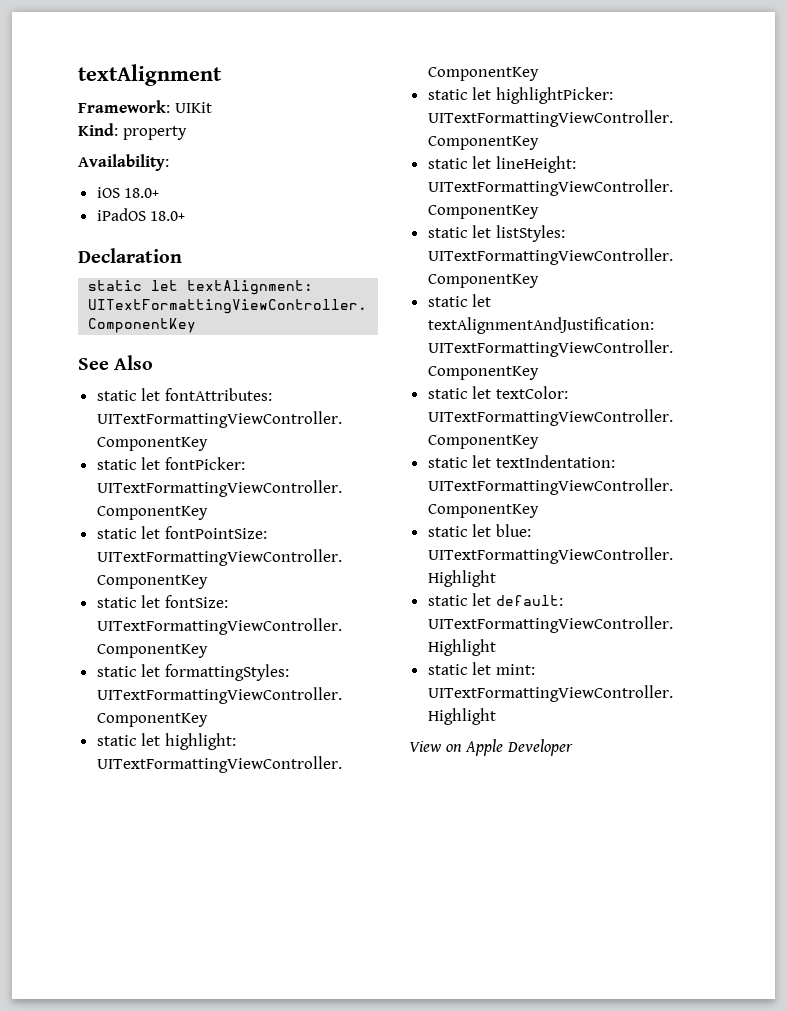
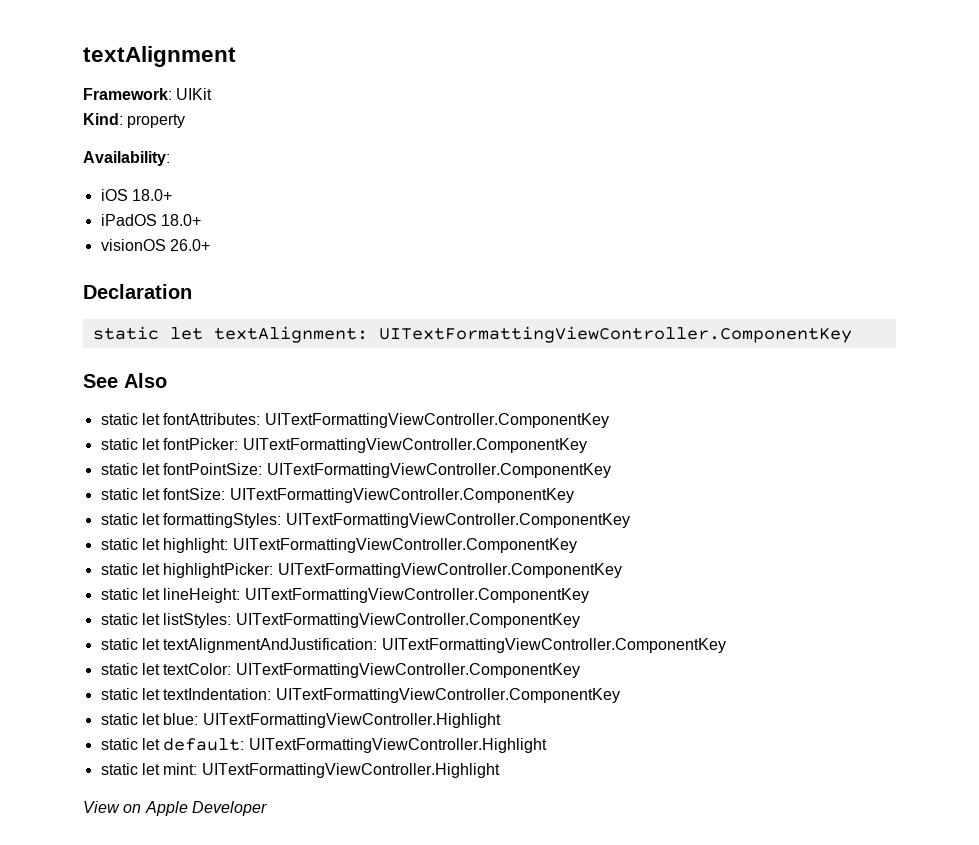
+ visionOS 26.0+

